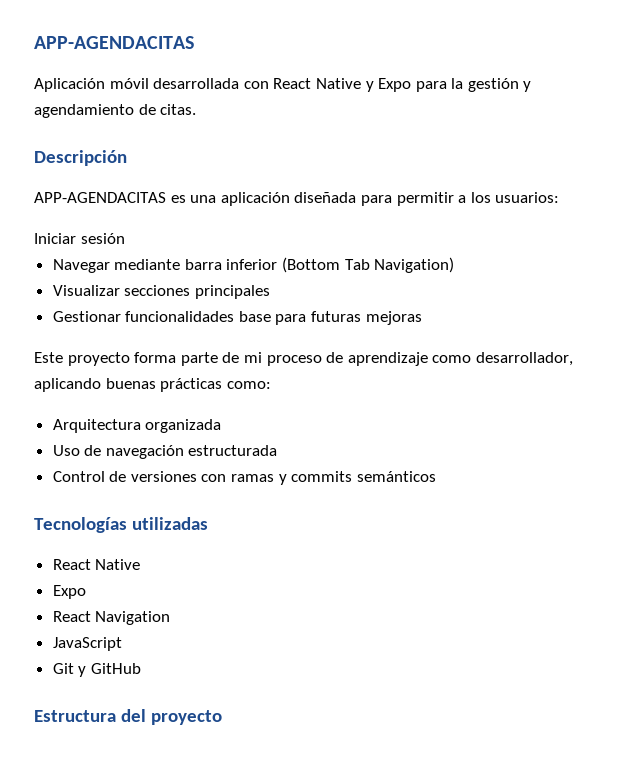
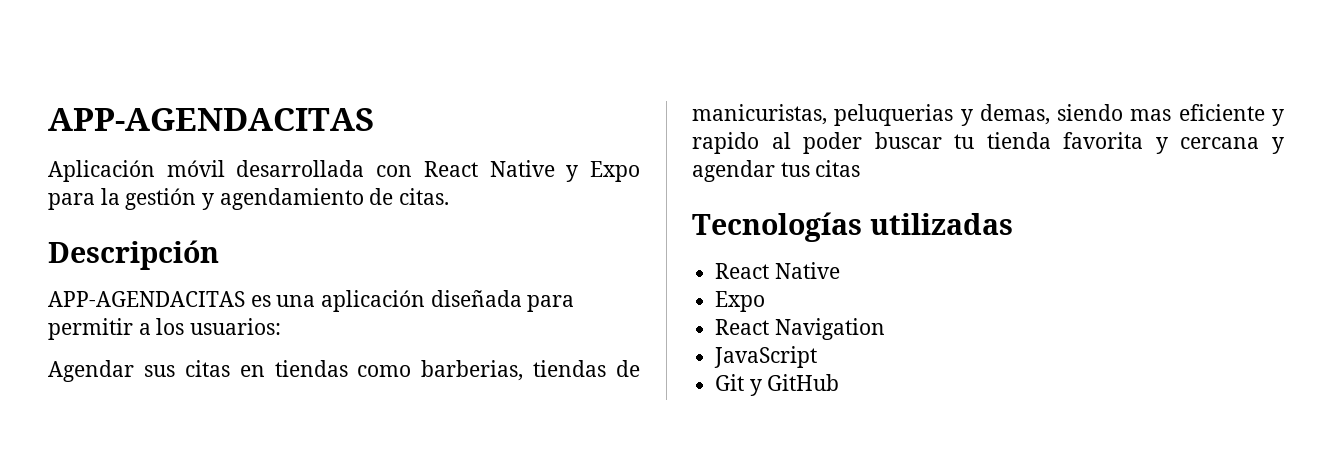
- Iniciar sesión
- Navegar mediante barra inferior (Bottom Tab Navigation)
- Visualizar secciones principales
- Gestionar funcionalidades base para futuras mejoras
- Este proyecto forma parte de mi proceso de aprendizaje como desarrollador, aplicando buenas prácticas como:
- Arquitectura organizada
- Uso de navegación estructurada
- Control de versiones con ramas y commits semánticos
+ Agendar sus citas en tiendas como barberias, tiendas de manicuristas, peluquerias y demas, siendo mas eficiente y rapido al poder buscar tu tienda favorita y cercana y agendar tus citas
- Estructura del proyecto

